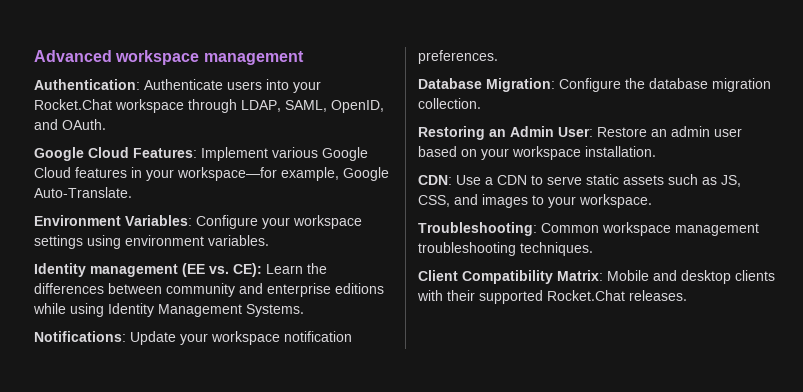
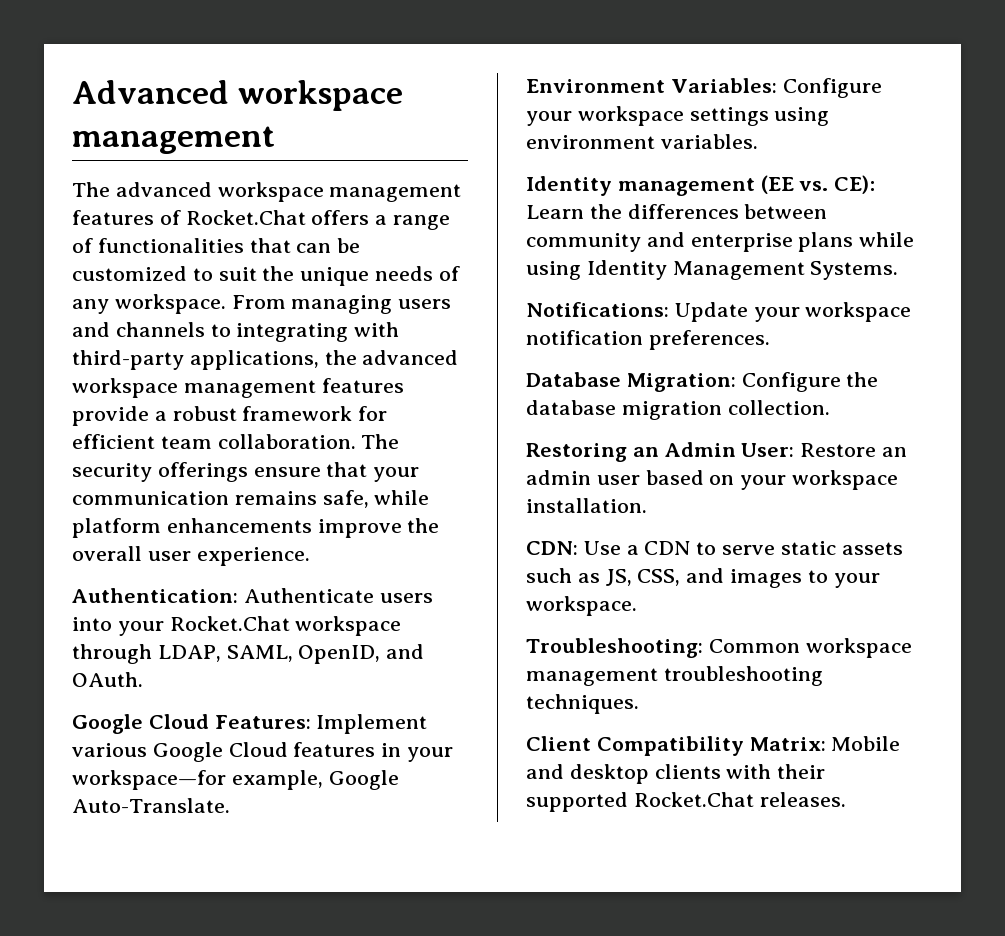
+ The advanced workspace management features of Rocket.Chat offers a range of functionalities that can be customized to suit the unique needs of any workspace. From managing users and channels to integrating with third-party applications, the advanced workspace management features provide a robust framework for efficient team collaboration. The security offerings ensure that your communication remains safe, while platform enhancements improve the overall user experience.
- Identity management (EE vs. CE): Learn the differences between community and enterprise editions while using Identity Management Systems.
+ Identity management (EE vs. CE): Learn the differences between community and enterprise plans while using Identity Management Systems.

